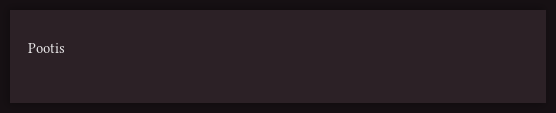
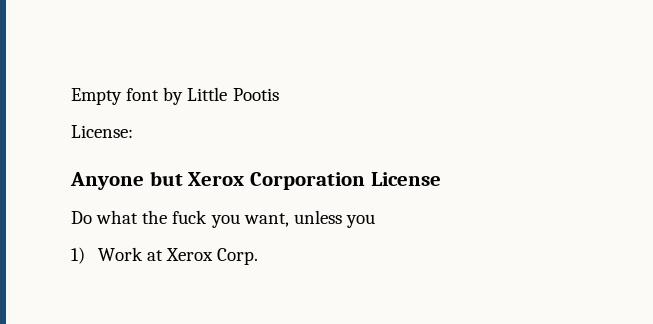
- Pootis
+ Empty font by Little Pootis
+ License:
+ Anyone but Xerox Corporation License
+ Do what the fuck you want, unless you
+ 1) Work at Xerox Corp.

